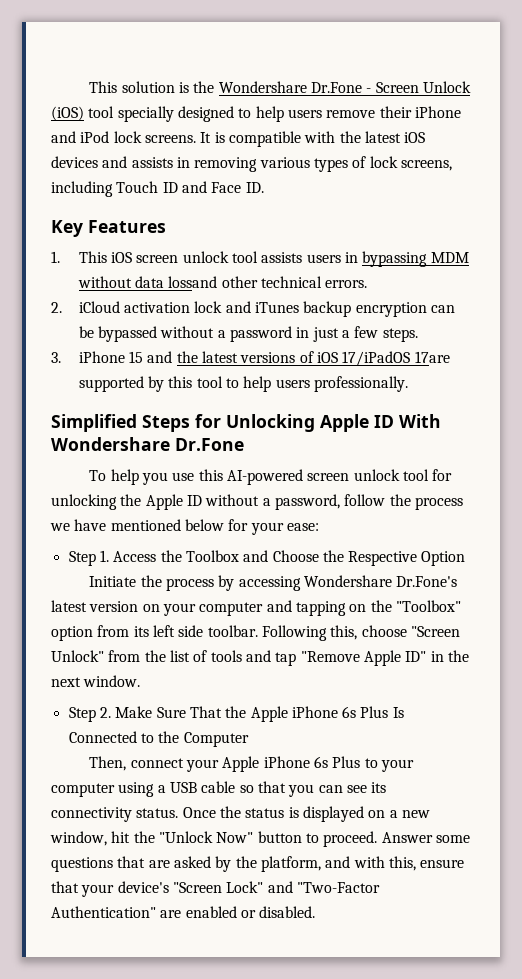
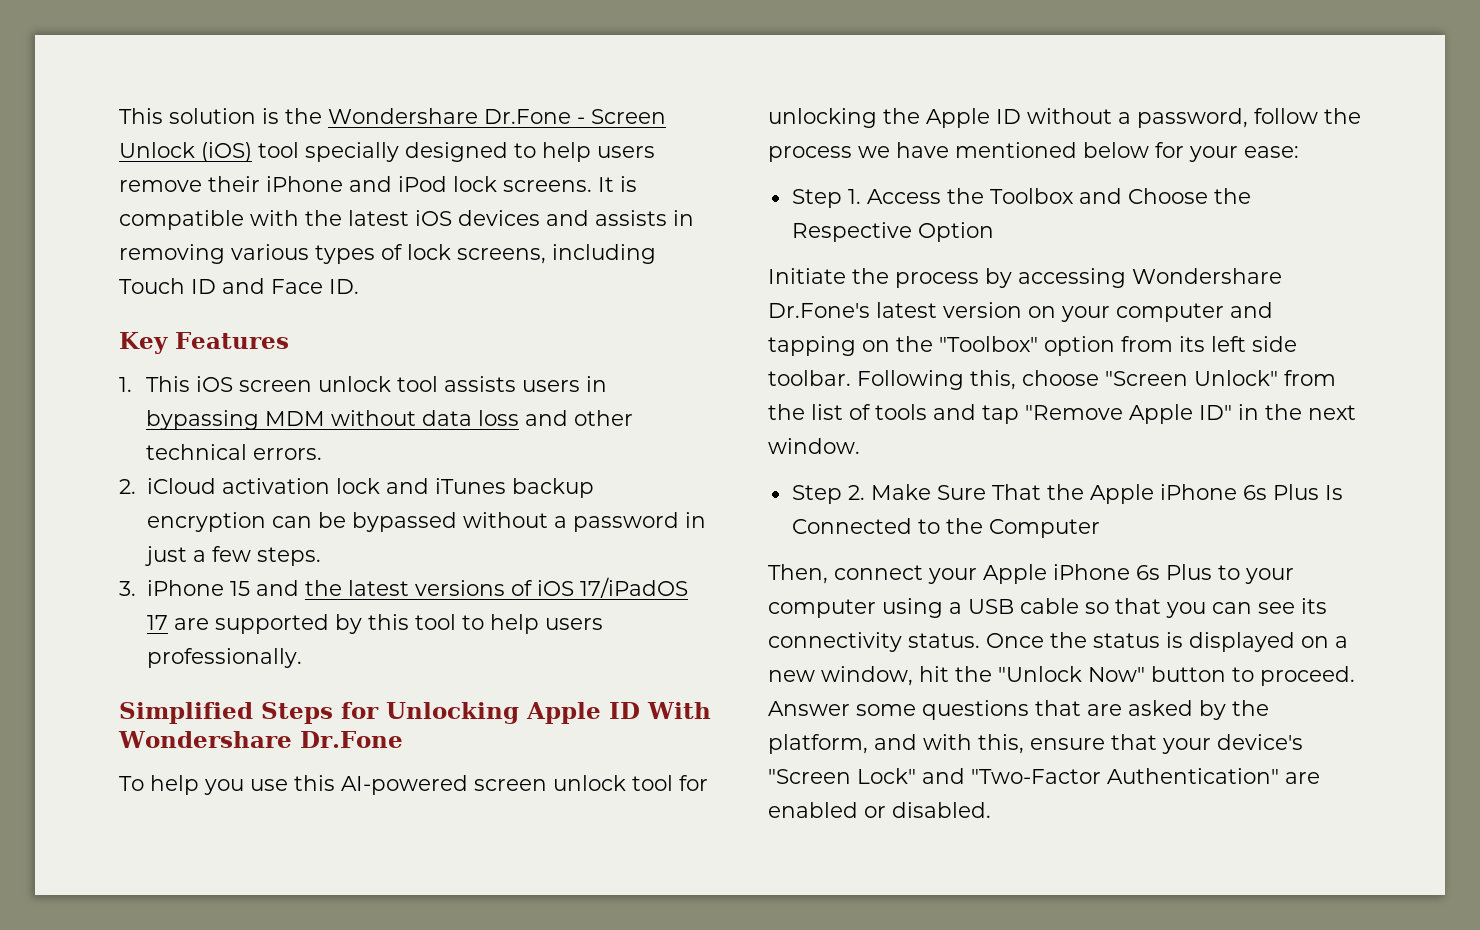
- 1. This iOS screen unlock tool assists users in bypassing MDM without data lossand other technical errors.
+ 1. This iOS screen unlock tool assists users in bypassing MDM without data loss and other technical errors.
- 3. iPhone 15 and the latest versions of iOS 17/iPadOS 17are supported by this tool to help users professionally.
+ 3. iPhone 15 and the latest versions of iOS 17/iPadOS 17 are supported by this tool to help users professionally.

